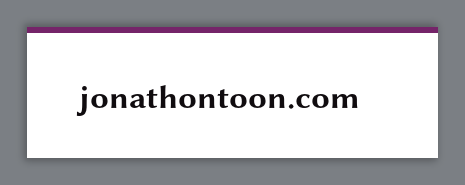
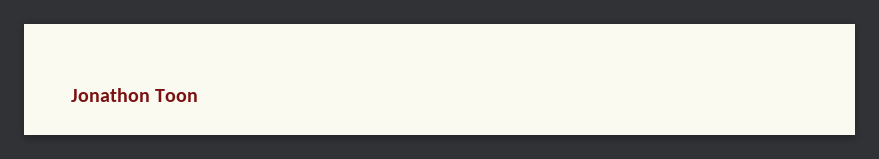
- jonathontoon.com
+ Jonathon Toon

